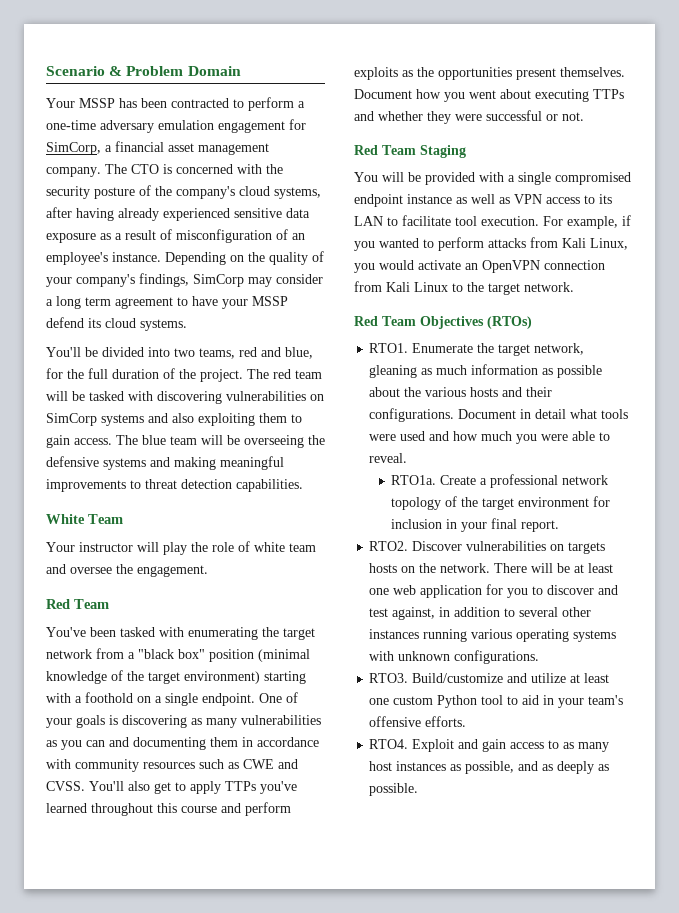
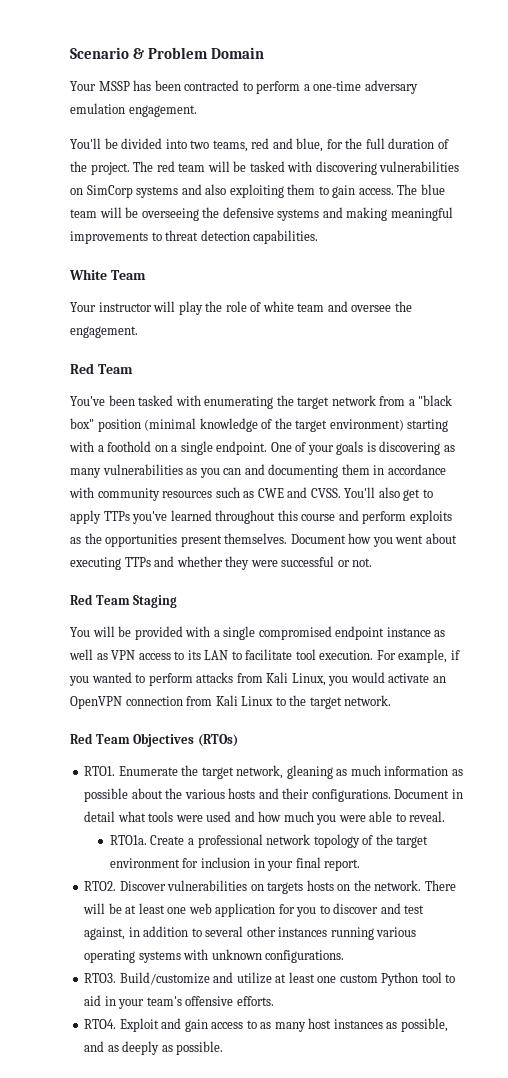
- Your MSSP has been contracted to perform a one-time adversary emulation engagement for SimCorp, a financial asset management company. The CTO is concerned with the security posture of the company's cloud systems, after having already experienced sensitive data exposure as a result of misconfiguration of an employee's instance. Depending on the quality of your company's findings, SimCorp may consider a long term agreement to have your MSSP defend its cloud systems.
+ Your MSSP has been contracted to perform a one-time adversary emulation engagement.

